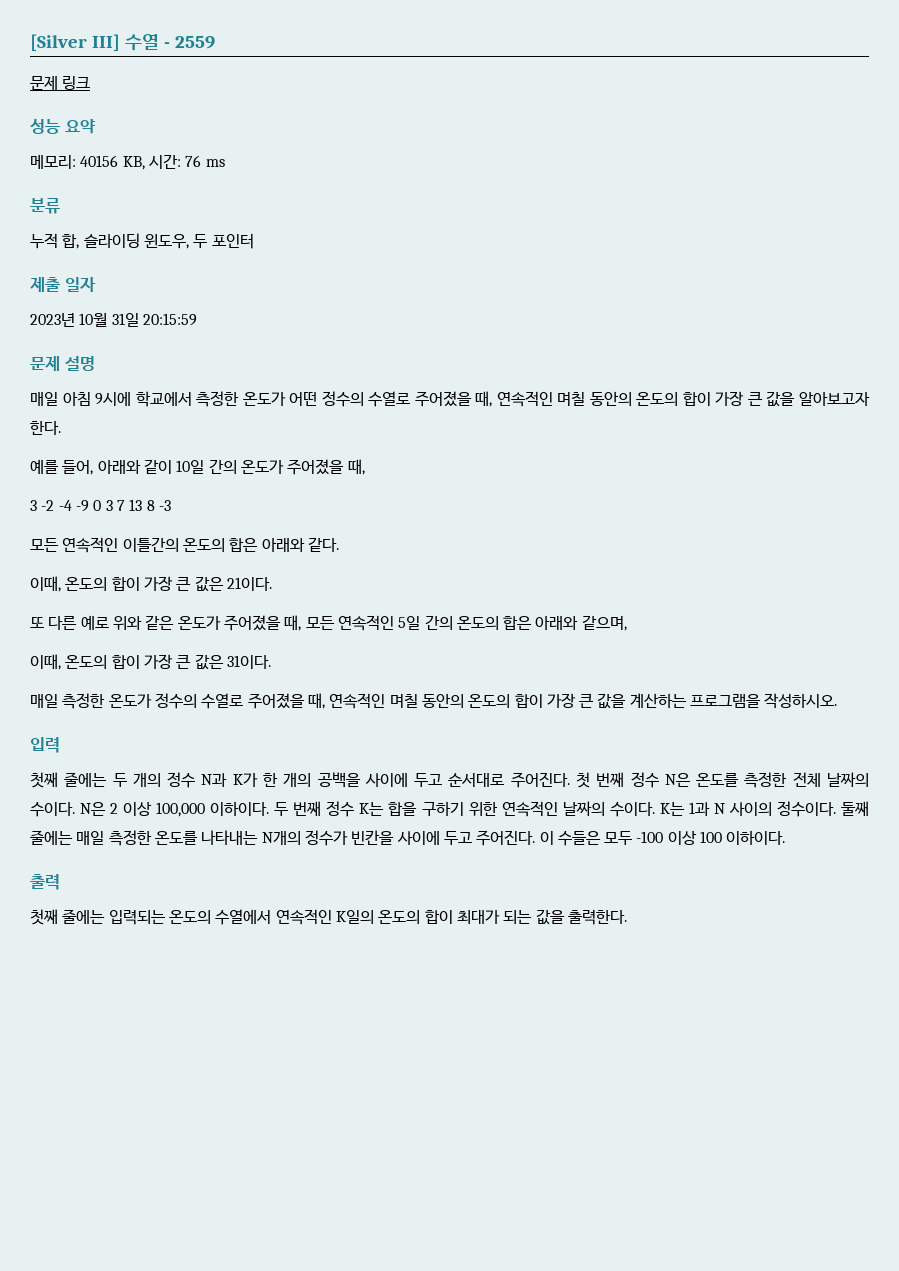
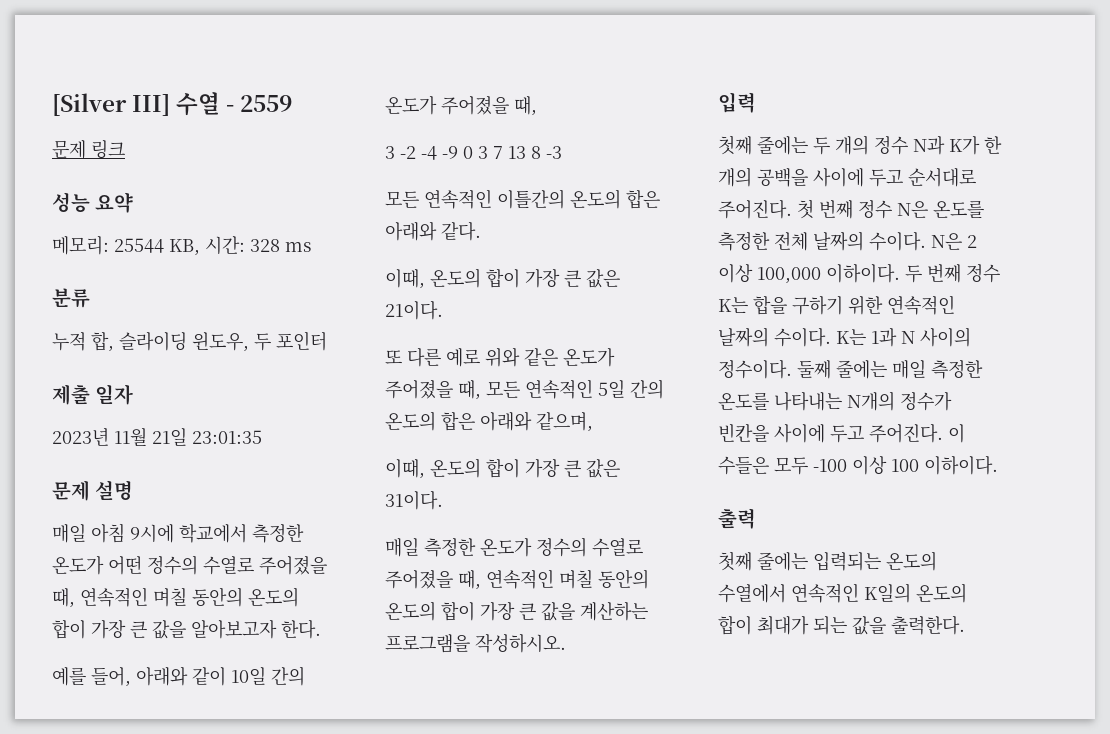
- 메모리: 40156 KB, 시간: 76 ms
+ 메모리: 25544 KB, 시간: 328 ms
- 2023년 10월 31일 20:15:59
+ 2023년 11월 21일 23:01:35

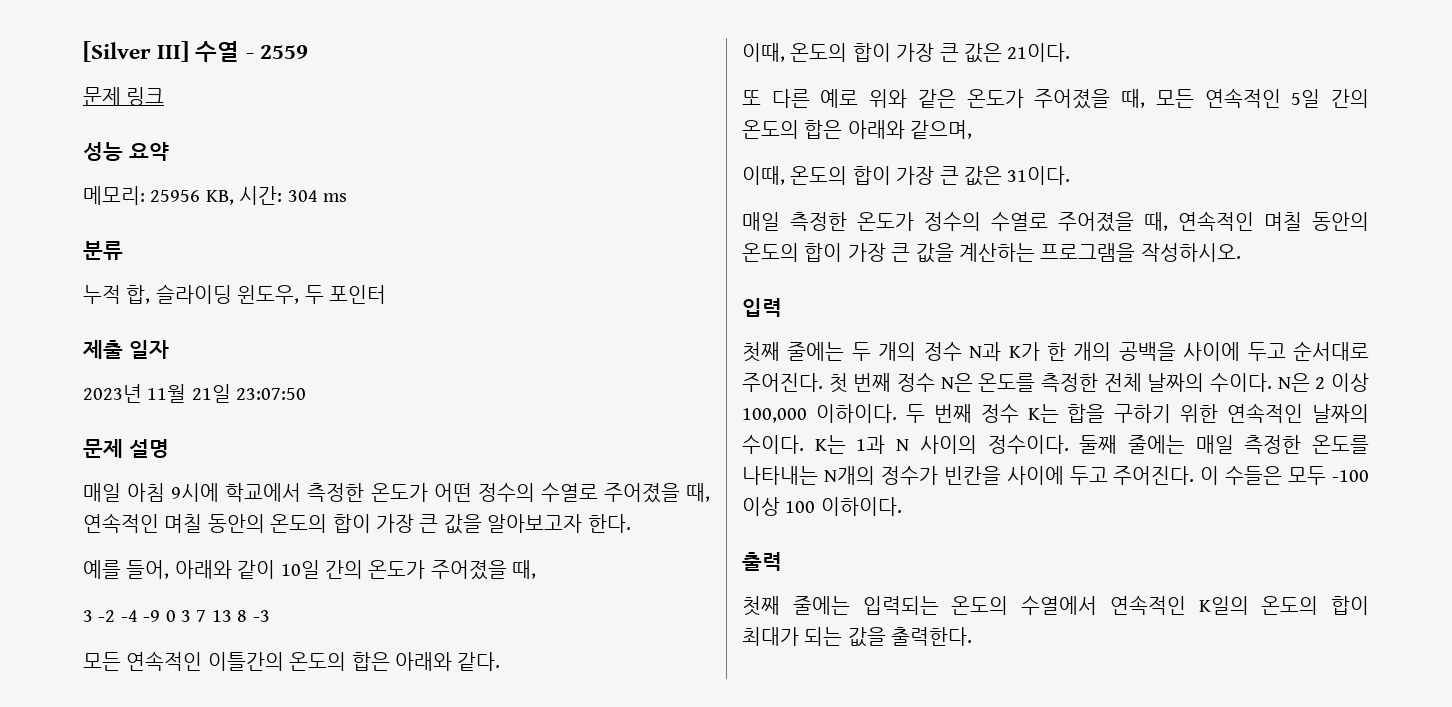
- 메모리: 25544 KB, 시간: 328 ms
+ 메모리: 25956 KB, 시간: 304 ms
- 2023년 11월 21일 23:01:35
+ 2023년 11월 21일 23:07:50

